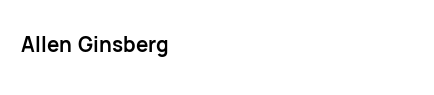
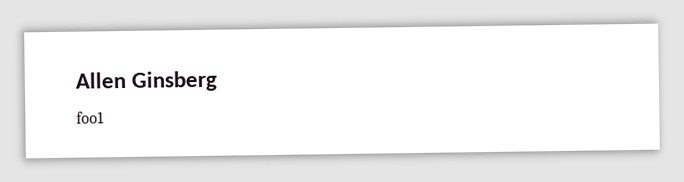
+ foo1

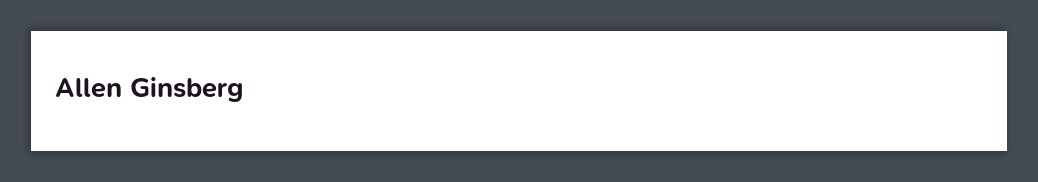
- foo1

